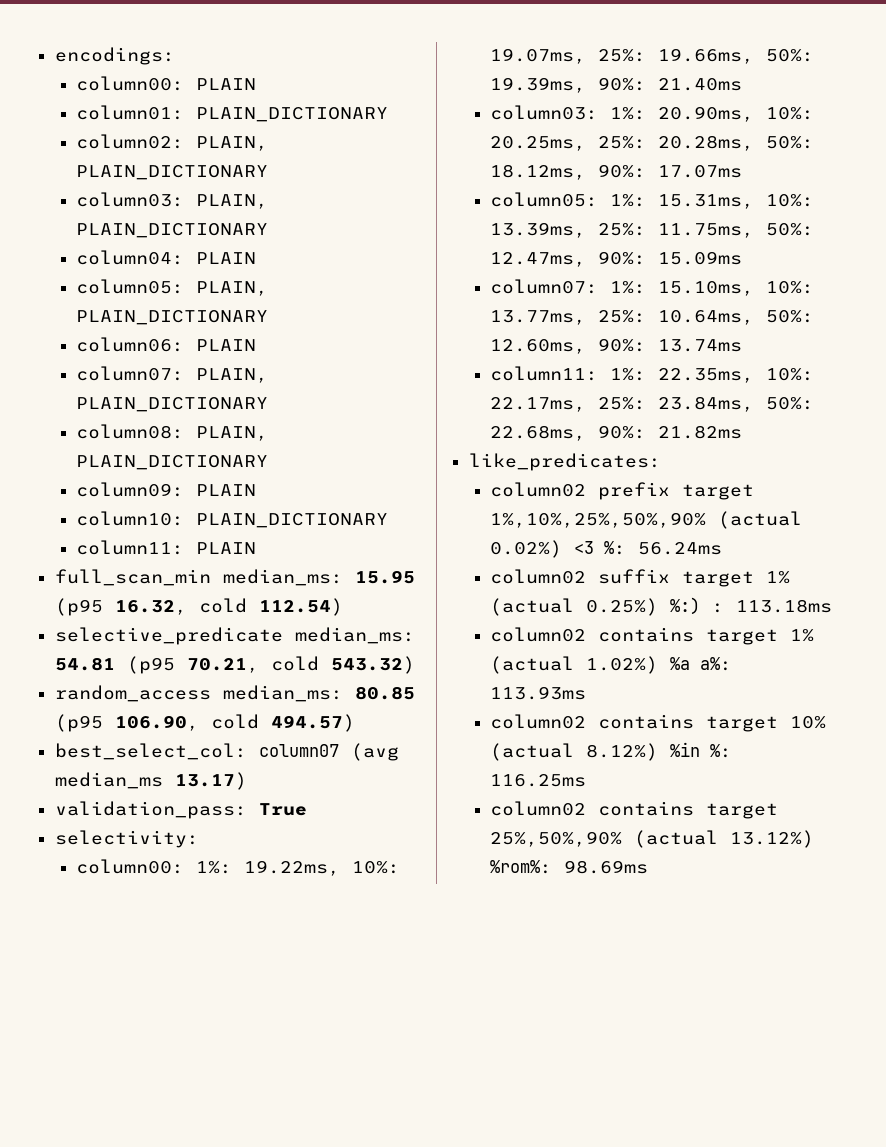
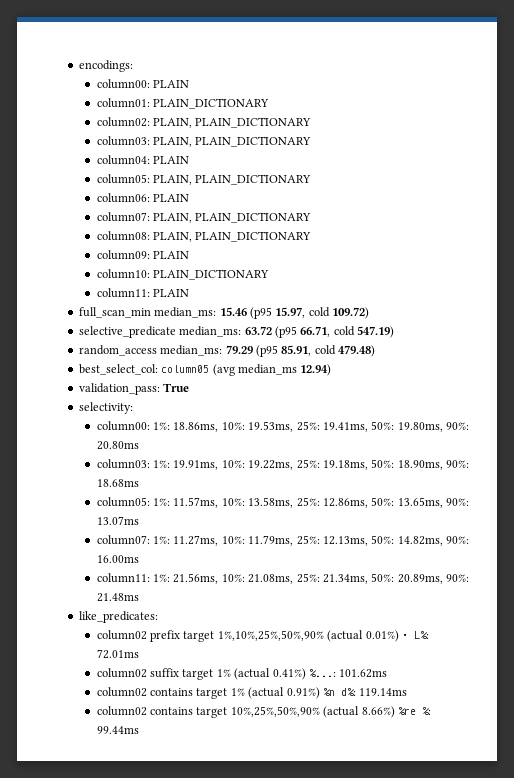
- full_scan_min median_ms: 15.95 (p95 16.32, cold 112.54)
- selective_predicate median_ms: 54.81 (p95 70.21, cold 543.32)
- random_access median_ms: 80.85 (p95 106.90, cold 494.57)
+ full_scan_min median_ms: 15.46 (p95 15.97, cold 109.72)
+ selective_predicate median_ms: 63.72 (p95 66.71, cold 547.19)
+ random_access median_ms: 79.29 (p95 85.91, cold 479.48)
- best_select_col: column07 (avg median_ms 13.17)
+ best_select_col: column05 (avg median_ms 12.94)
- column00: 1%: 19.22ms, 10%: 19.07ms, 25%: 19.66ms, 50%: 19.39ms, 90%: 21.40ms
- column03: 1%: 20.90ms, 10%: 20.25ms, 25%: 20.28ms, 50%: 18.12ms, 90%: 17.07ms
- column05: 1%: 15.31ms, 10%: 13.39ms, 25%: 11.75ms, 50%: 12.47ms, 90%: 15.09ms
- column07: 1%: 15.10ms, 10%: 13.77ms, 25%: 10.64ms, 50%: 12.60ms, 90%: 13.74ms
- column11: 1%: 22.35ms, 10%: 22.17ms, 25%: 23.84ms, 50%: 22.68ms, 90%: 21.82ms
+ column00: 1%: 18.86ms, 10%: 19.53ms, 25%: 19.41ms, 50%: 19.80ms, 90%: 20.80ms
+ column03: 1%: 19.91ms, 10%: 19.22ms, 25%: 19.18ms, 50%: 18.90ms, 90%: 18.68ms
+ column05: 1%: 11.57ms, 10%: 13.58ms, 25%: 12.86ms, 50%: 13.65ms, 90%: 13.07ms
+ column07: 1%: 11.27ms, 10%: 11.79ms, 25%: 12.13ms, 50%: 14.82ms, 90%: 16.00ms
+ column11: 1%: 21.56ms, 10%: 21.08ms, 25%: 21.34ms, 50%: 20.89ms, 90%: 21.48ms
- column02 prefix target 1%,10%,25%,50%,90% (actual 0.02%) <3 %: 56.24ms
+ column02 prefix target 1%,10%,25%,50%,90% (actual 0.01%) • L%: 72.01ms
- column02 suffix target 1% (actual 0.25%) %:) : 113.18ms
+ column02 suffix target 1% (actual 0.41%) %...: 101.62ms
- column02 contains target 1% (actual 1.02%) %a a%: 113.93ms
- column02 contains target 10% (actual 8.12%) %in %: 116.25ms
- column02 contains target 25%,50%,90% (actual 13.12%) %rom%: 98.69ms
+ column02 contains target 1% (actual 0.91%) %n d%: 119.14ms
+ column02 contains target 10%,25%,50%,90% (actual 8.66%) %re %: 99.44ms

